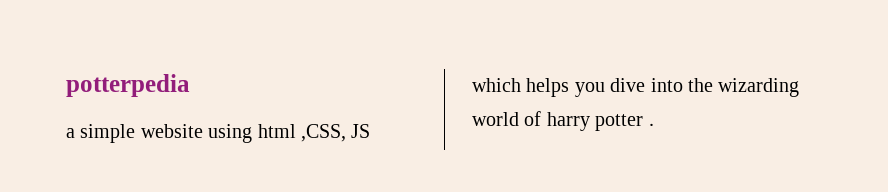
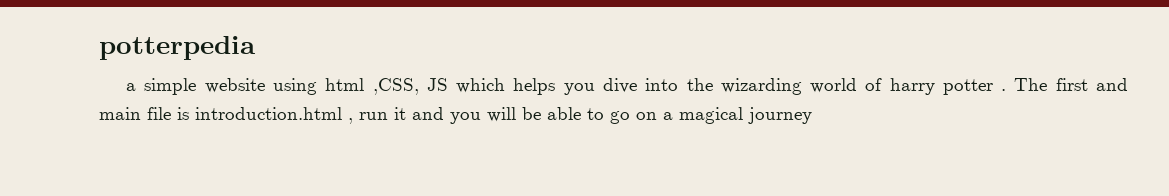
+ The first and main file is introduction.html , run it and you will be able to go on a magical journey

